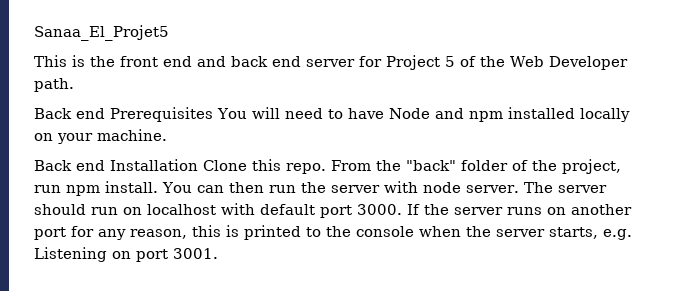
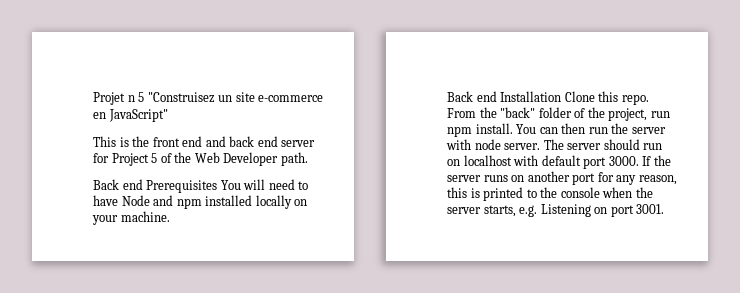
- Sanaa_El_Projet5
+ Projet n 5 "Construisez un site e-commerce en JavaScript"

